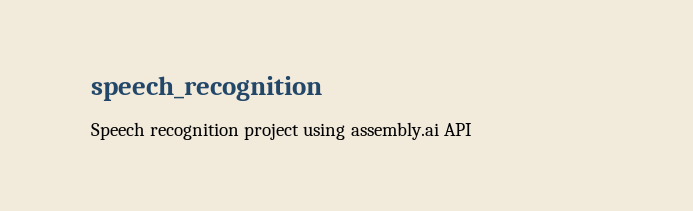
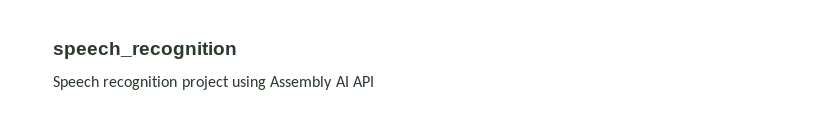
- Speech recognition project using assembly.ai API
+ Speech recognition project using Assembly AI API

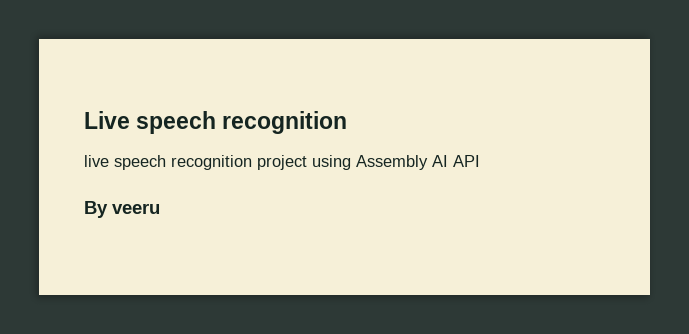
- speech_recognition
- Speech recognition project using Assembly AI API
+ Live speech recognition
+ live speech recognition project using Assembly AI API
+ By veeru

